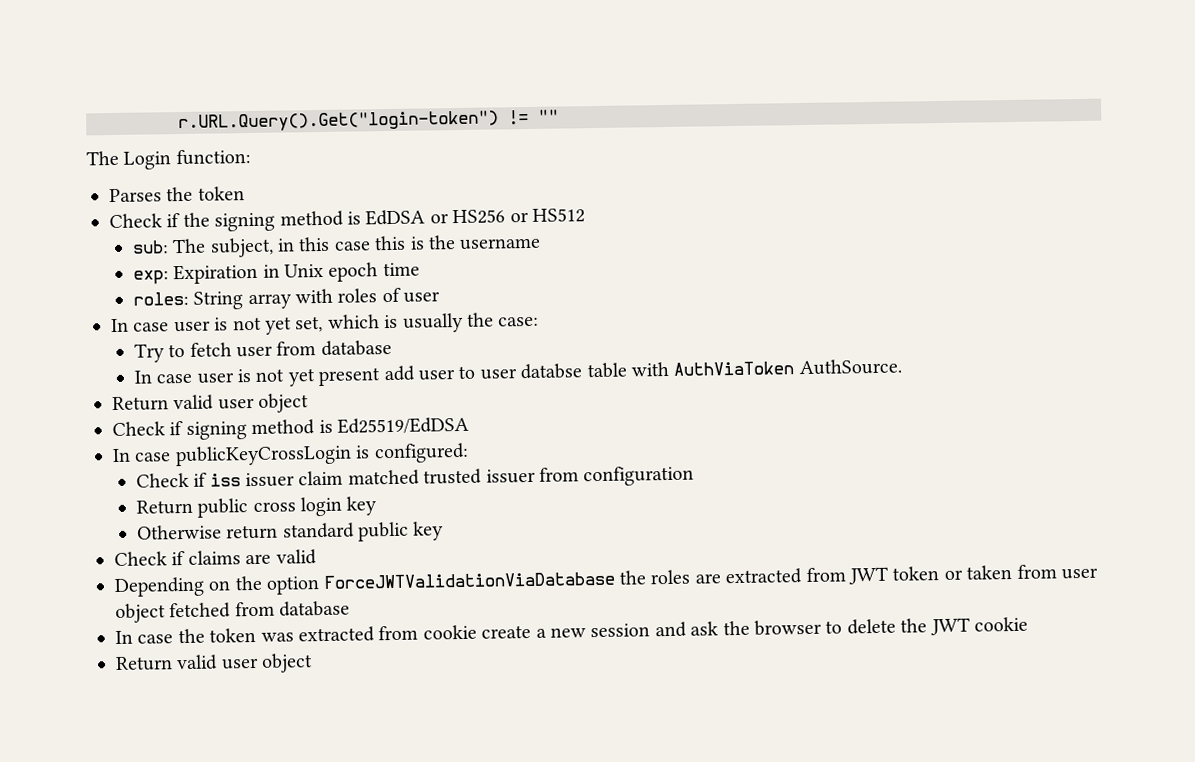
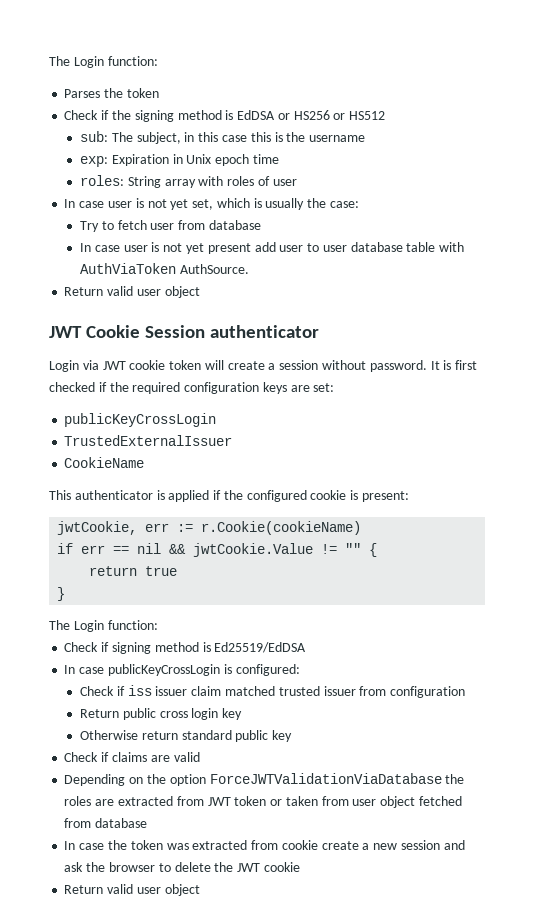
- r.URL.Query().Get("login-token") != ""
- In case user is not yet present add user to user databse table with AuthViaToken AuthSource.
+ In case user is not yet present add user to user database table with AuthViaToken AuthSource.
+ JWT Cookie Session authenticator
+ Login via JWT cookie token will create a session without password. It is first checked if the required configuration keys are set:
+ publicKeyCrossLogin
+ TrustedExternalIssuer
+ CookieName
+ This authenticator is applied if the configured cookie is present:
+ jwtCookie, err := r.Cookie(cookieName)
+ if err == nil && jwtCookie.Value != "" {
+ return true
+ }
+ The Login function:

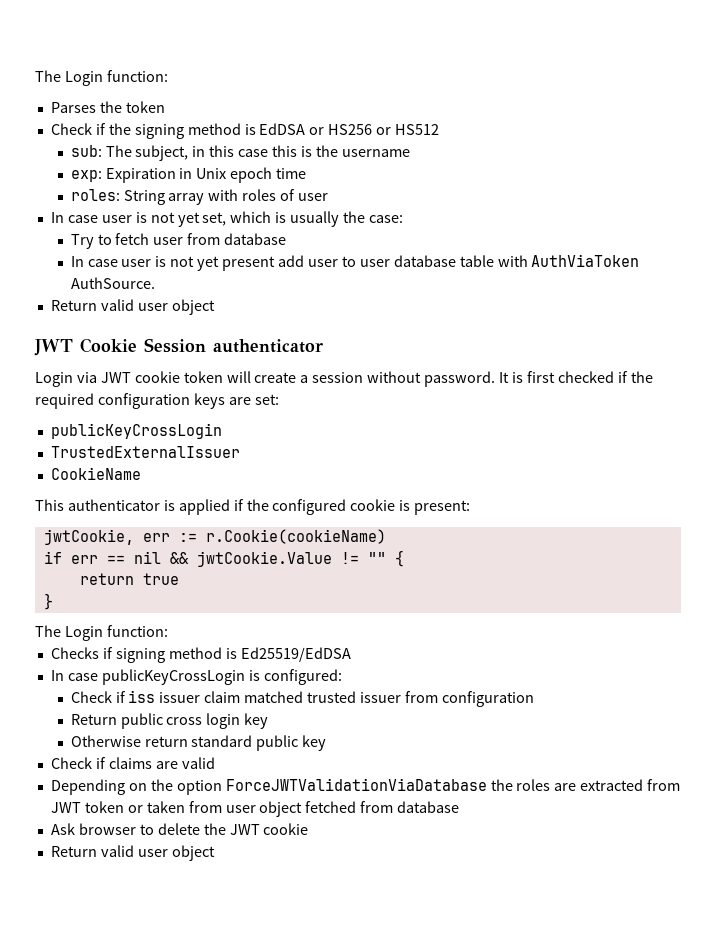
- Check if signing method is Ed25519/EdDSA
+ Checks if signing method is Ed25519/EdDSA
- In case the token was extracted from cookie create a new session and ask the browser to delete the JWT cookie
+ Ask browser to delete the JWT cookie

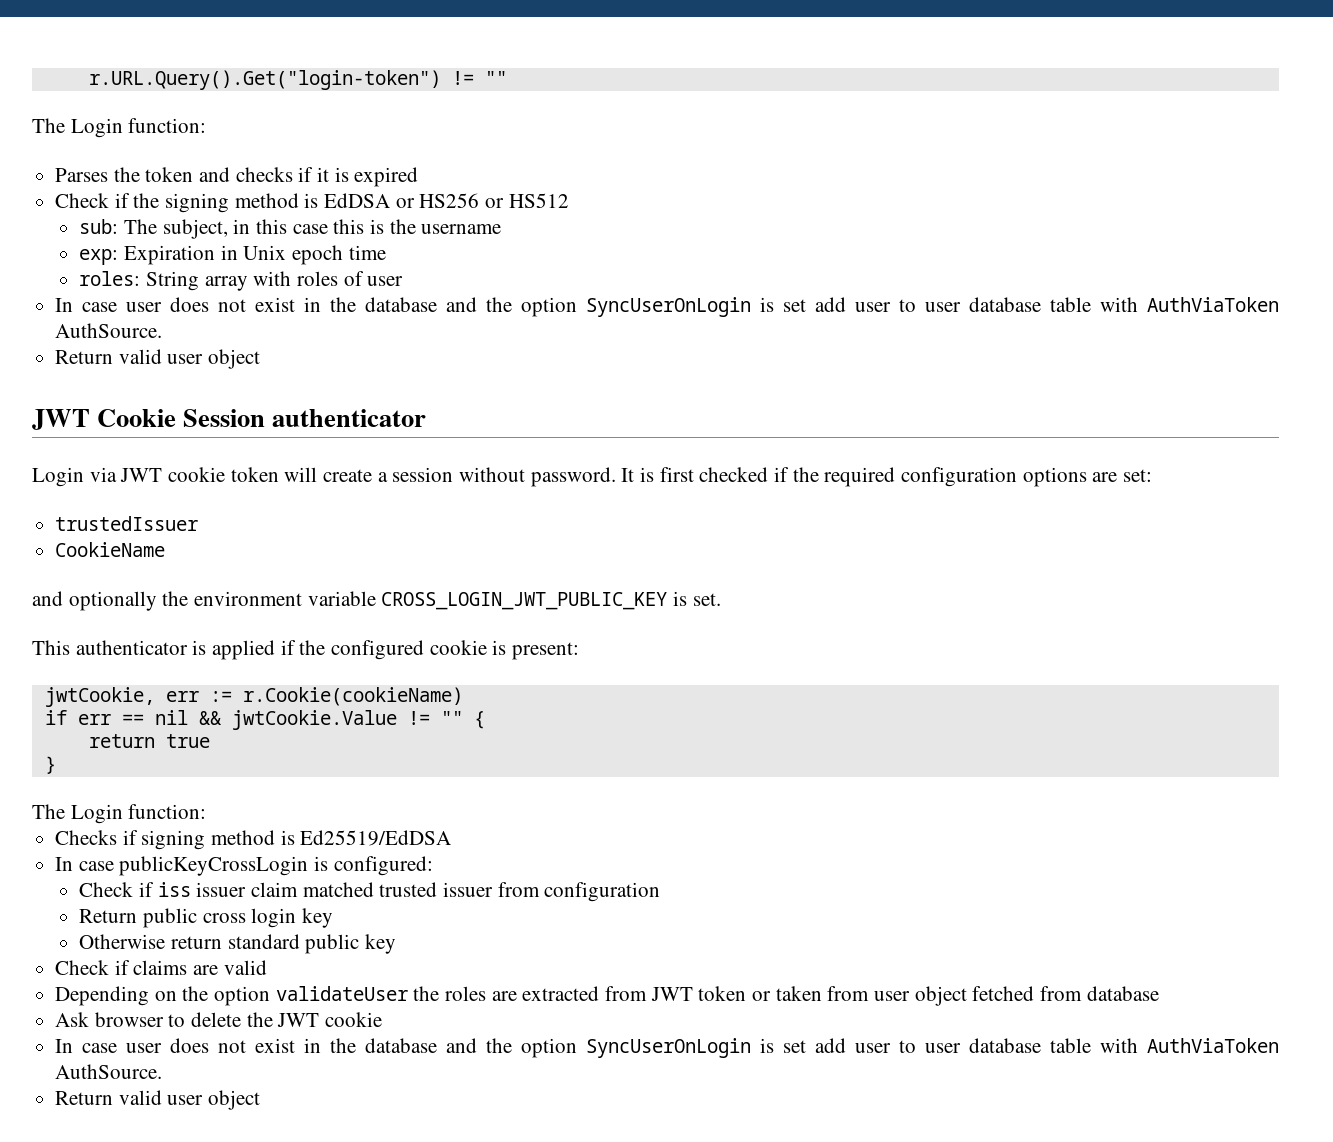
+ r.URL.Query().Get("login-token") != ""
- Parses the token
+ Parses the token and checks if it is expired
  roles: String array with roles of user
- In case user is not yet set, which is usually the case:
- Try to fetch user from database
- In case user is not yet present add user to user database table with AuthViaToken AuthSource.
+ In case user does not exist in the database and the option SyncUserOnLogin is set add user to user database table with AuthViaToken AuthSource.
- It is first checked if the required configuration keys are set:
- publicKeyCrossLogin
- TrustedExternalIssuer
+ It is first checked if the required configuration options are set:
+ trustedIssuer
+ and optionally the environment variable CROSS_LOGIN_JWT_PUBLIC_KEY is set.
- Depending on the option ForceJWTValidationViaDatabase the roles are extracted from JWT token or taken from user object fetched from database
+ Depending on the option validateUser the roles are extracted from JWT token or taken from user object fetched from database
  Ask browser to delete the JWT cookie
+ In case user does not exist in the database and the option SyncUserOnLogin is set add user to user database table with AuthViaToken AuthSource.

